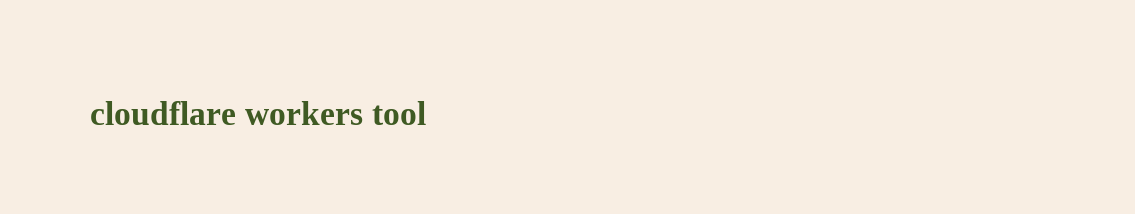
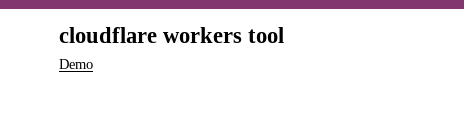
+ Demo

